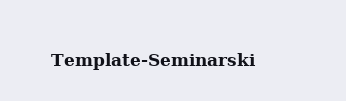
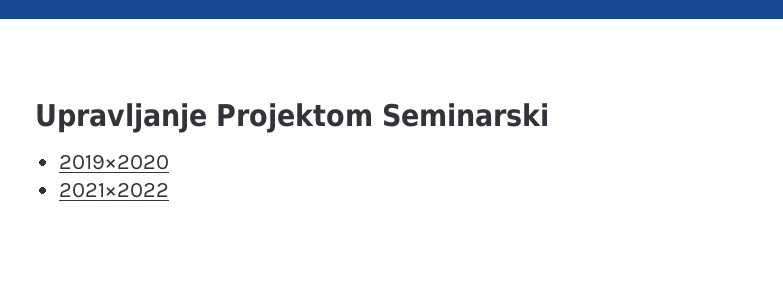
- Template-Seminarski
+ Upravljanje Projektom Seminarski
+ 2019×2020
+ 2021×2022

